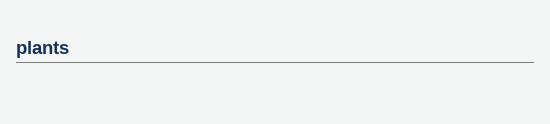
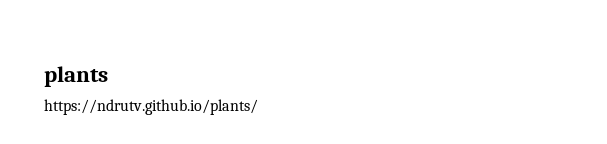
+ https://ndrutv.github.io/plants/

